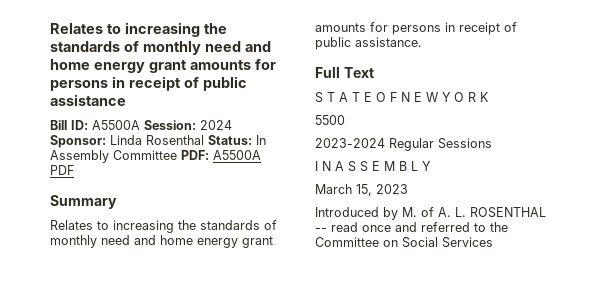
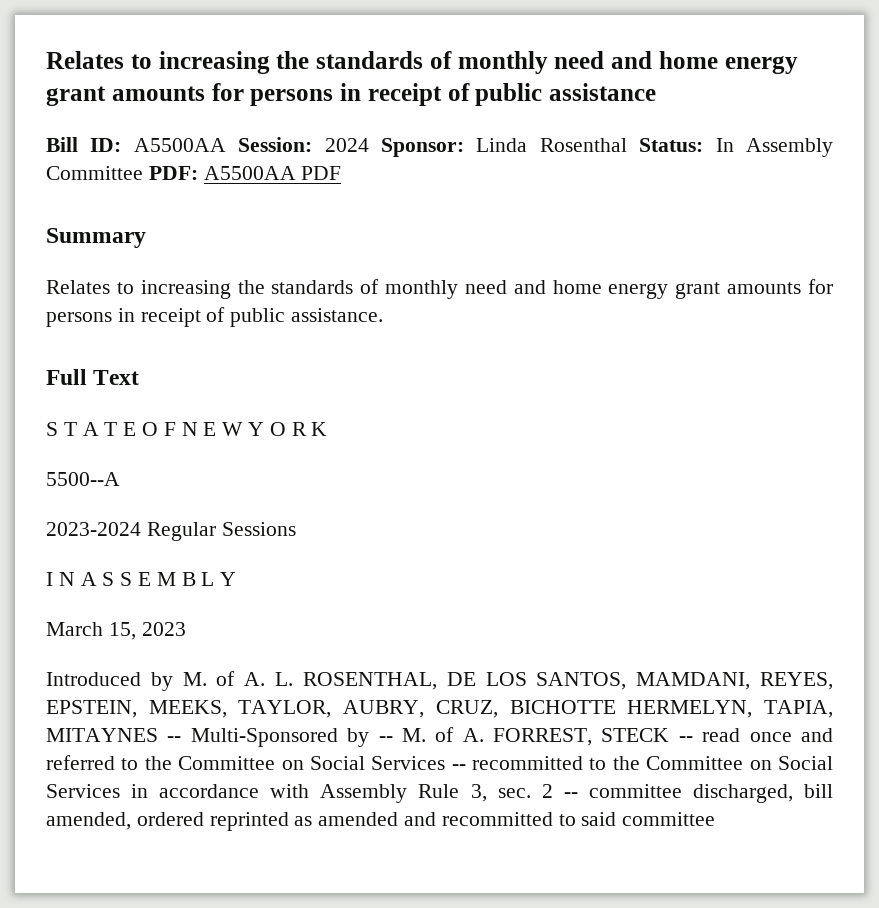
- Bill ID: A5500A Session: 2024 Sponsor: Linda Rosenthal Status: In Assembly Committee PDF: A5500A PDF
+ Bill ID: A5500AA Session: 2024 Sponsor: Linda Rosenthal Status: In Assembly Committee PDF: A5500AA PDF
- 5500
+ 5500--A
- Introduced by M. of A. L. ROSENTHAL -- read once and referred to the Committee on Social Services
+ Introduced by M. of A. L. ROSENTHAL, DE LOS SANTOS, MAMDANI, REYES, EPSTEIN, MEEKS, TAYLOR, AUBRY, CRUZ, BICHOTTE HERMELYN, TAPIA, MITAYNES -- Multi-Sponsored by -- M. of A. FORREST, STECK -- read once and referred to the Committee on Social Services -- recommitted to the Committee on Social Services in accordance with Assembly Rule 3, sec. 2 -- committee discharged, bill amended, ordered reprinted as amended and recommitted to said committee

